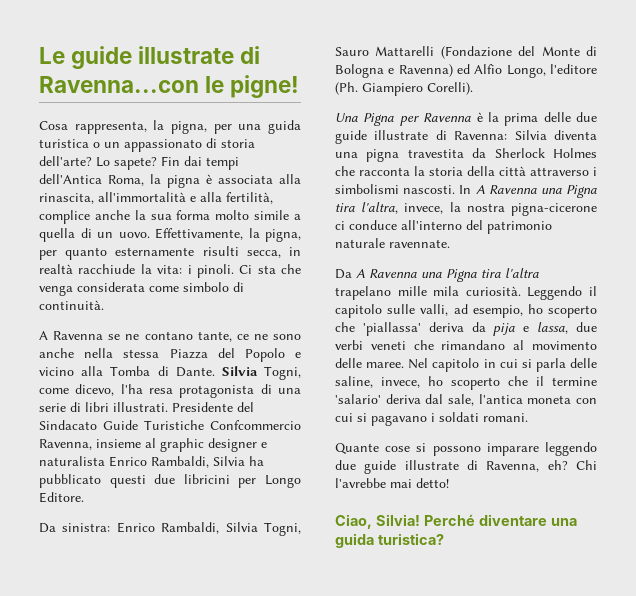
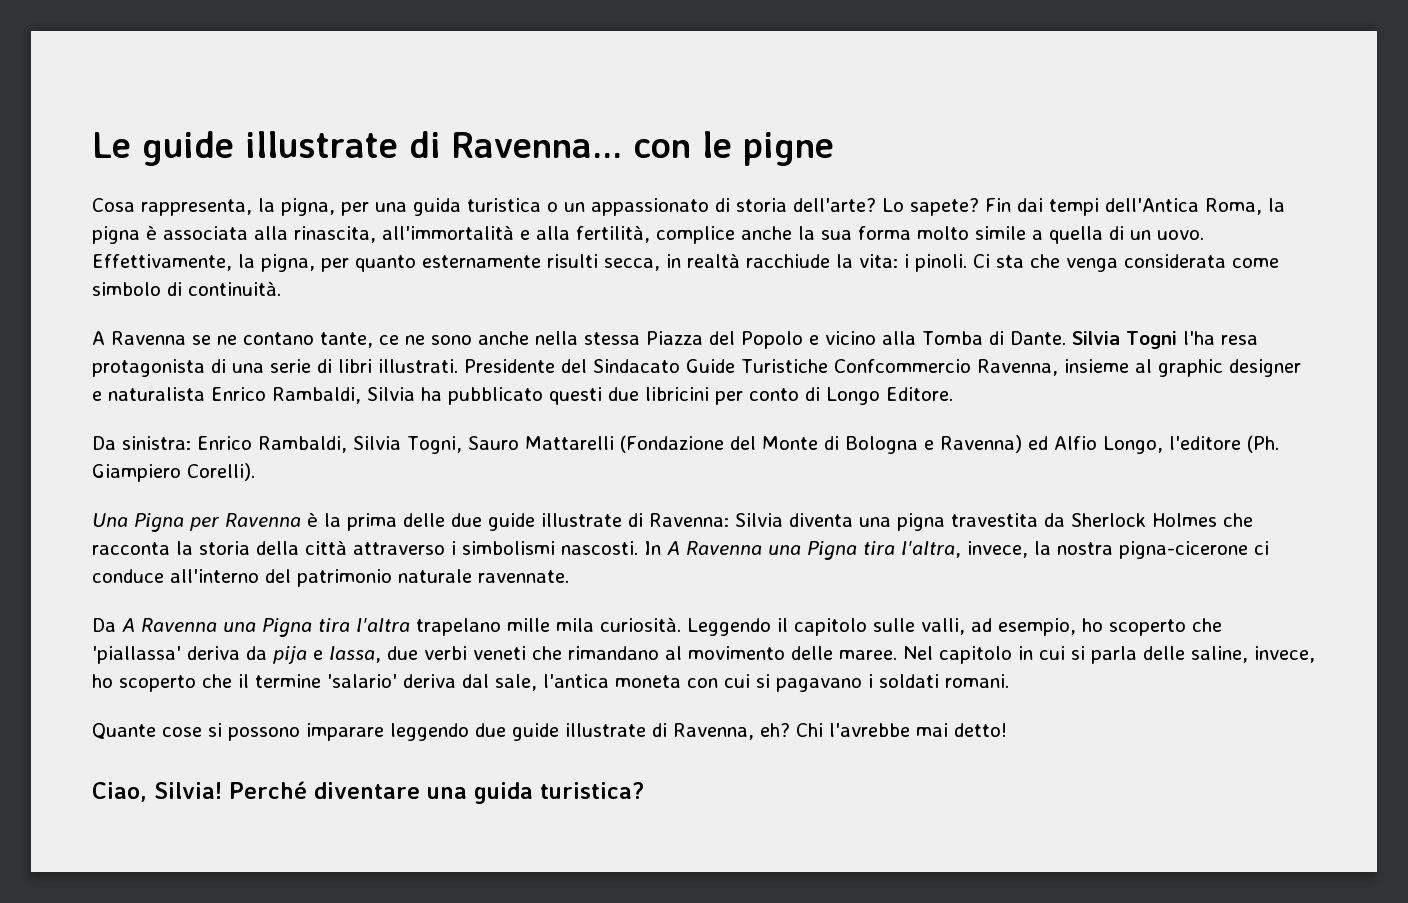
- Le guide illustrate di Ravenna...con le pigne!
+ Le guide illustrate di Ravenna... con le pigne
- Silvia Togni, come dicevo, l'ha resa protagonista di una serie di libri illustrati.
+ Silvia Togni l'ha resa protagonista di una serie di libri illustrati.
- Presidente del Sindacato Guide Turistiche Confcommercio Ravenna, insieme al graphic designer e naturalista Enrico Rambaldi, Silvia ha pubblicato questi due libricini per Longo Editore.
+ Presidente del Sindacato Guide Turistiche Confcommercio Ravenna, insieme al graphic designer e naturalista Enrico Rambaldi, Silvia ha pubblicato questi due libricini per conto di Longo Editore.

